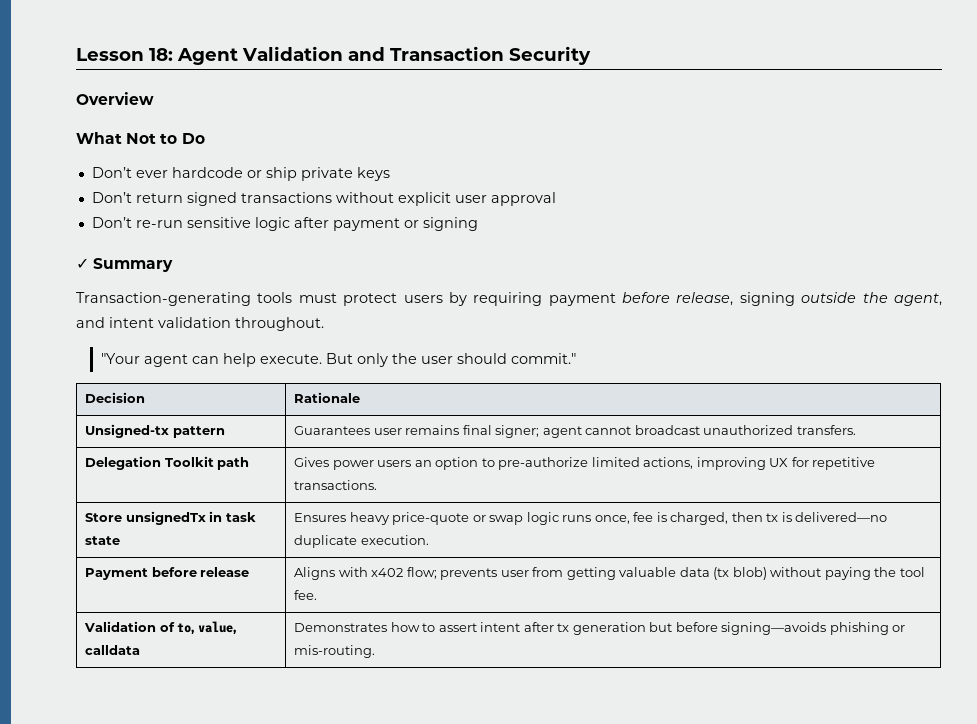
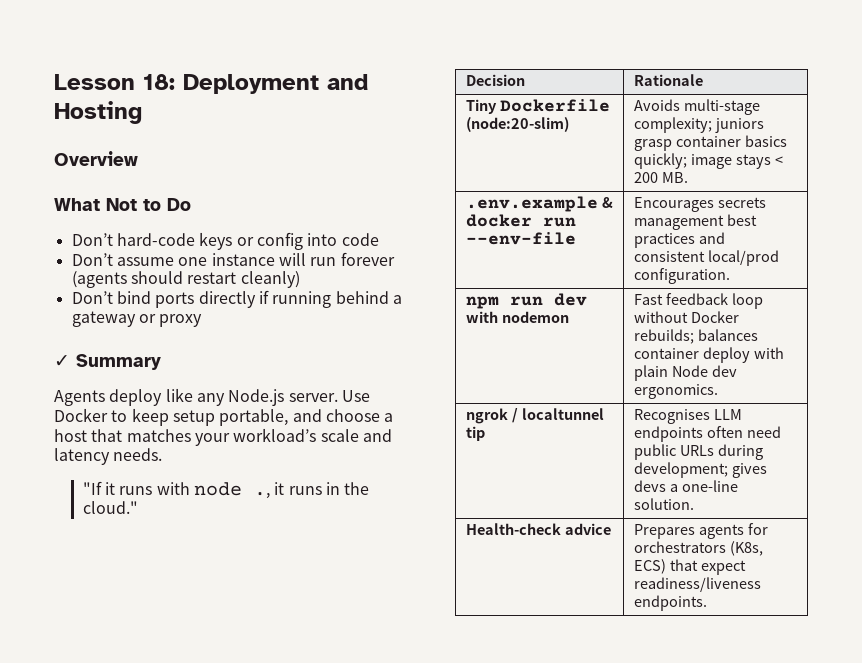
- Lesson 18: Agent Validation and Transaction Security
+ Lesson 18: Deployment and Hosting
- Don’t ever hardcode or ship private keys
- Don’t return signed transactions without explicit user approval
- Don’t re-run sensitive logic after payment or signing
+ Don’t hard-code keys or config into code
+ Don’t assume one instance will run forever (agents should restart cleanly)
+ Don’t bind ports directly if running behind a gateway or proxy
  ✓ Summary
- Transaction-generating tools must protect users by requiring payment before release, signing outside the agent, and intent validation throughout.
- "Your agent can help execute. But only the user should commit."
+ Agents deploy like any Node.js server. Use Docker to keep setup portable, and choose a host that matches your workload’s scale and latency needs.
+ "If it runs with node ., it runs in the cloud."
  Decision | Rationale
- Unsigned-tx pattern | Guarantees user remains final signer; agent cannot broadcast unauthorized transfers.
- Delegation Toolkit path | Gives power users an option to pre-authorize limited actions, improving UX for repetitive transactions.
- Store unsignedTx in task state | Ensures heavy price-quote or swap logic runs once, fee is charged, then tx is delivered—no duplicate execution.
- Payment before release | Aligns with x402 flow; prevents user from getting valuable data (tx blob) without paying the tool fee.
- Validation of to, value, calldata | Demonstrates how to assert intent after tx generation but before signing—avoids phishing or mis-routing.
+ Tiny Dockerfile (node:20-slim) | Avoids multi-stage complexity; juniors grasp container basics quickly; image stays < 200 MB.
+ .env.example & docker run --env-file | Encourages secrets management best practices and consistent local/prod configuration.
+ npm run dev with nodemon | Fast feedback loop without Docker rebuilds; balances container deploy with plain Node dev ergonomics.
+ ngrok / localtunnel tip | Recognises LLM endpoints often need public URLs during development; gives devs a one-line solution.
+ Health-check advice | Prepares agents for orchestrators (K8s, ECS) that expect readiness/liveness endpoints.

